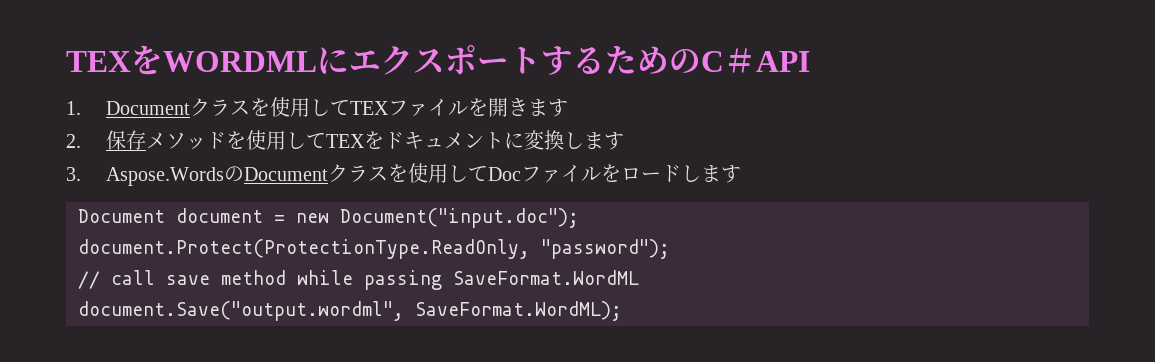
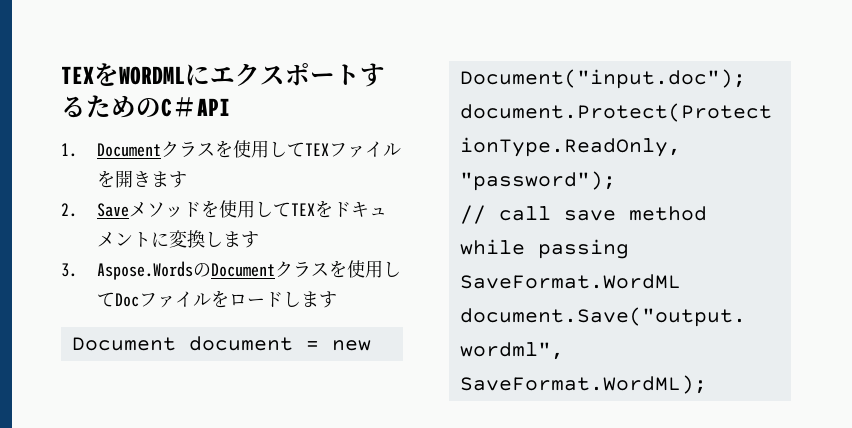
- 2.保存メソッドを使用してTEXをドキュメントに変換します
+ 2. Saveメソッドを使用してTEXをドキュメントに変換します

